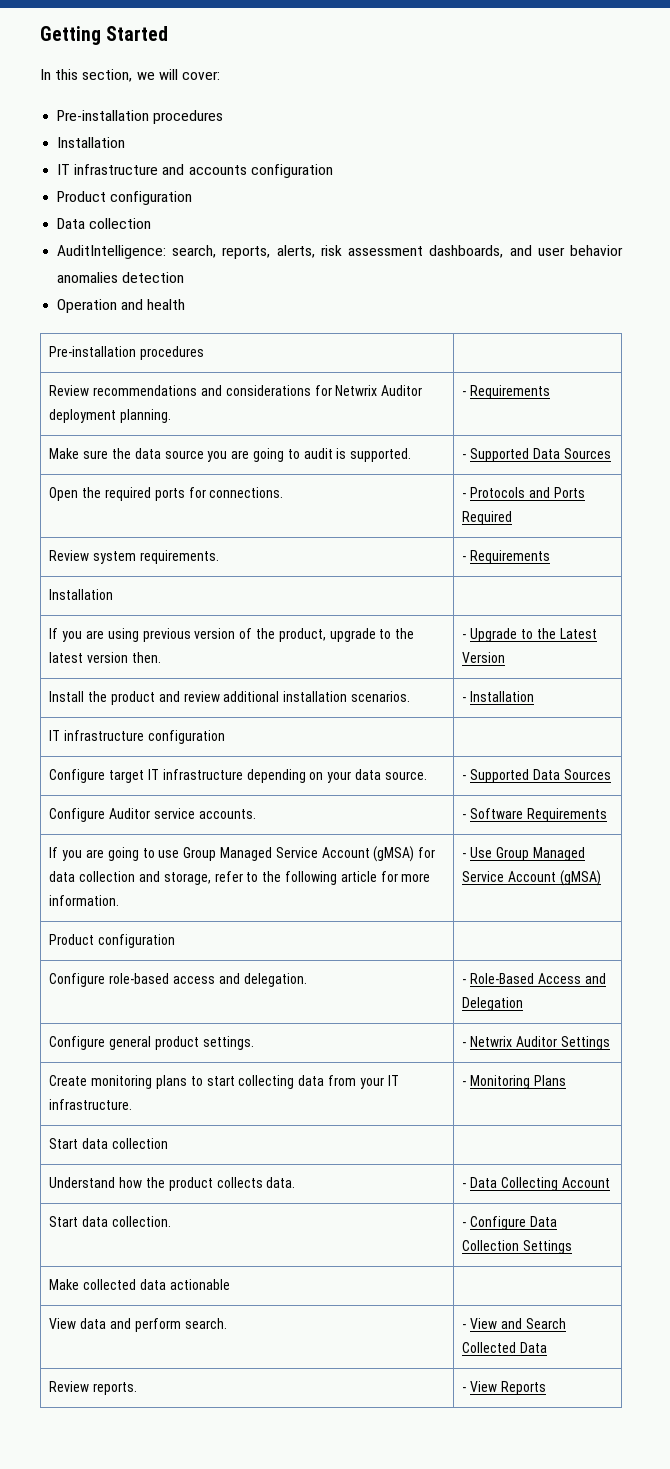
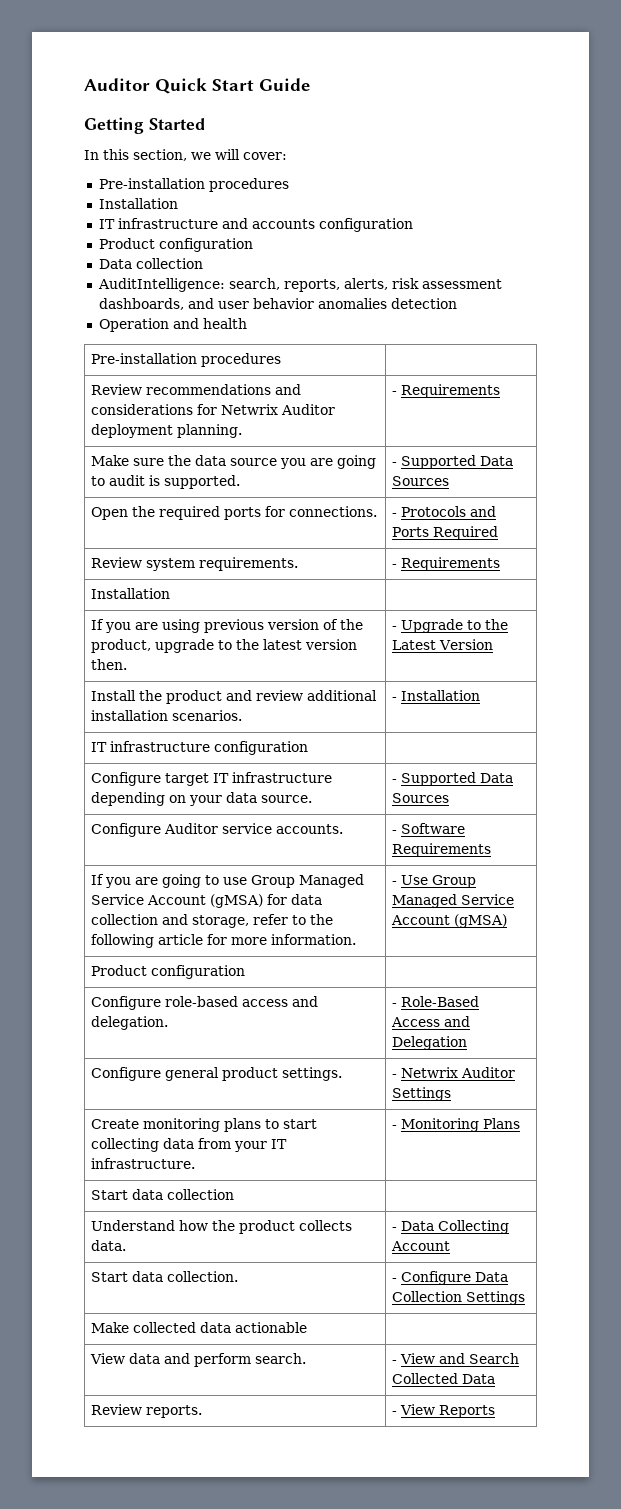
+ Auditor Quick Start Guide

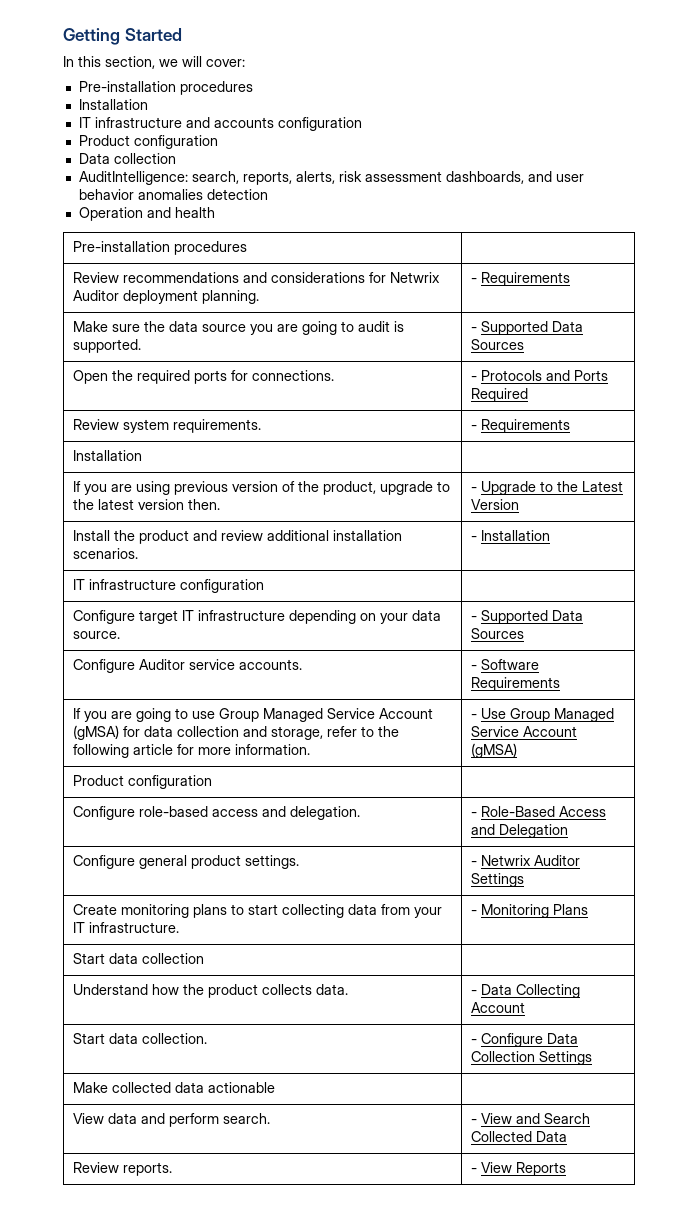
- Auditor Quick Start Guide

